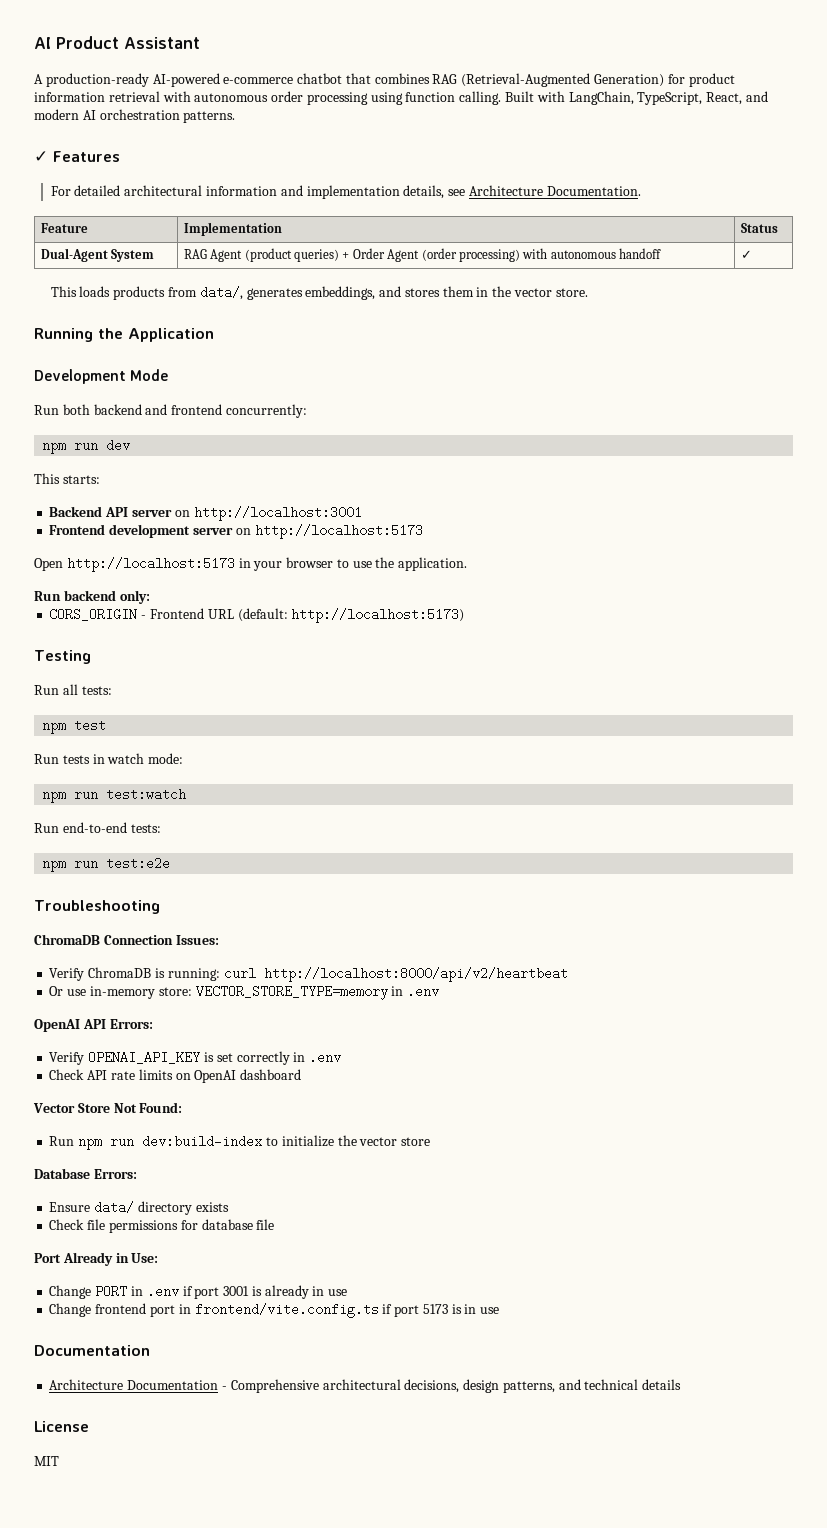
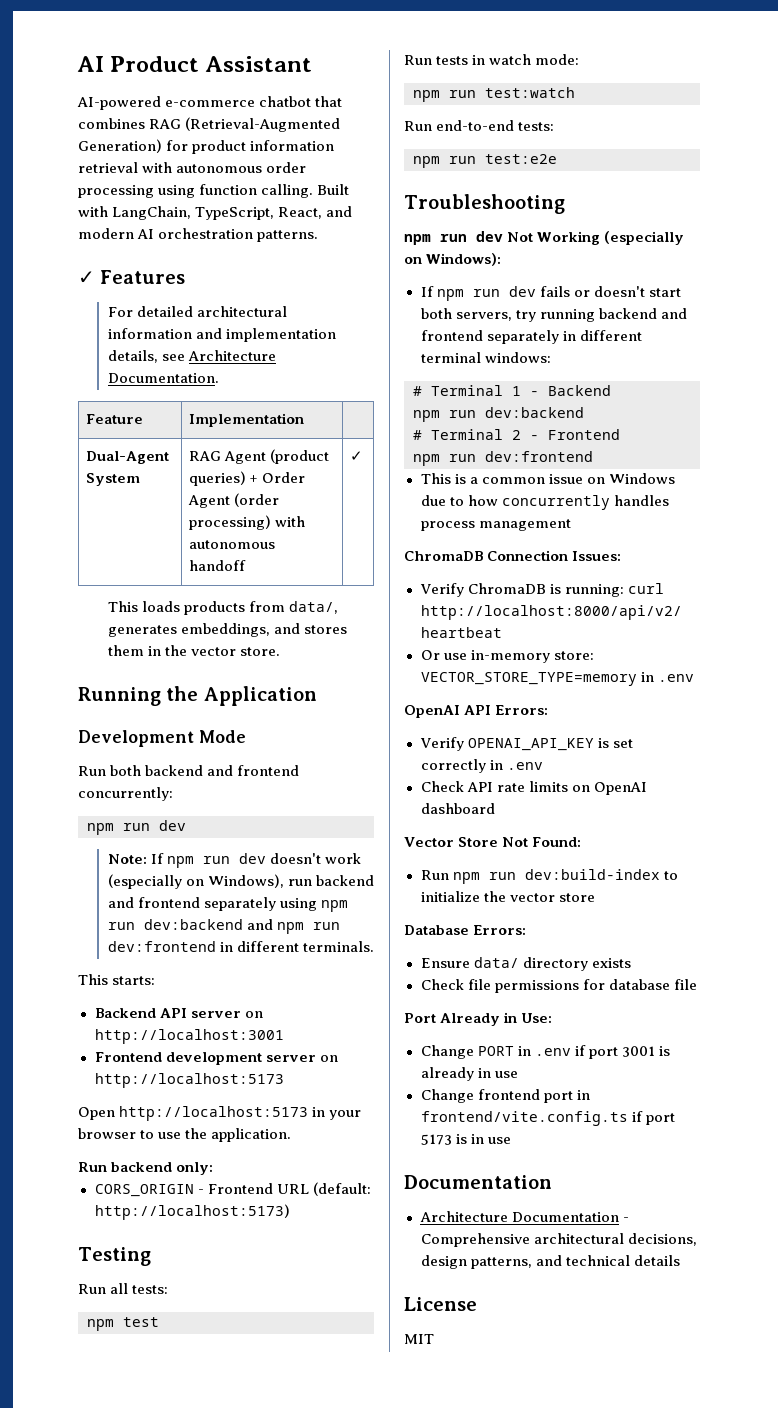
- A production-ready AI-powered e-commerce chatbot that combines RAG (Retrieval-Augmented Generation) for product information retrieval with autonomous order processing using function calling.
+ AI-powered e-commerce chatbot that combines RAG (Retrieval-Augmented Generation) for product information retrieval with autonomous order processing using function calling.
- Feature | Implementation | Status
+ Feature | Implementation |
+ Note: If npm run dev doesn't work (especially on Windows), run backend and frontend separately using npm run dev:backend and npm run dev:frontend in different terminals.
+ npm run dev Not Working (especially on Windows):
+ If npm run dev fails or doesn't start both servers, try running backend and frontend separately in different terminal windows:
+ # Terminal 1 - Backend
+ npm run dev:backend
+ # Terminal 2 - Frontend
+ npm run dev:frontend
+ This is a common issue on Windows due to how concurrently handles process management

